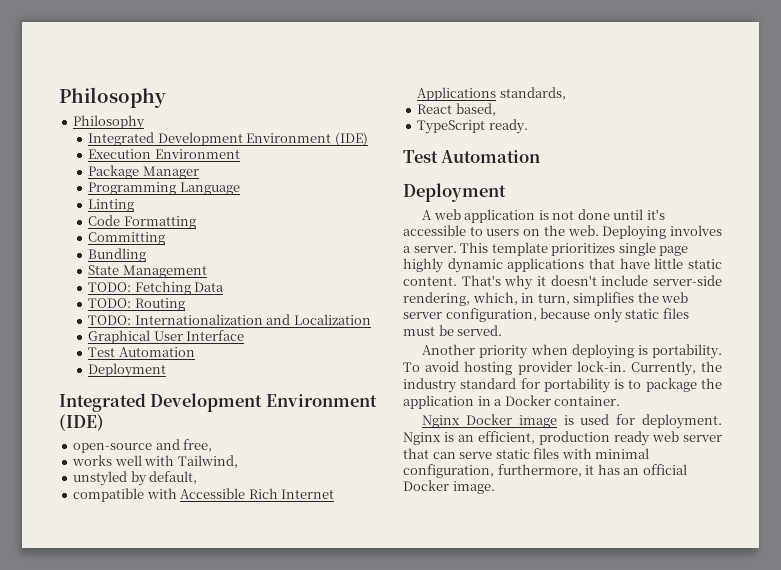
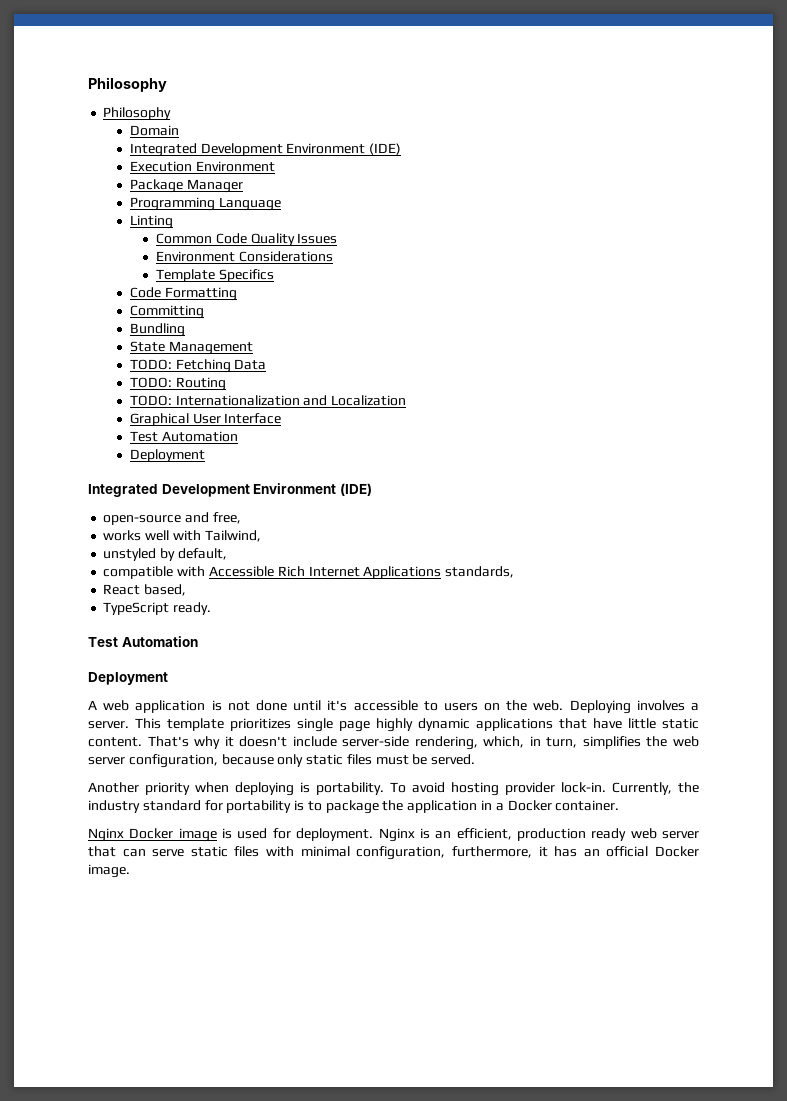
+ Domain
+ Common Code Quality Issues
+ Environment Considerations
+ Template Specifics

